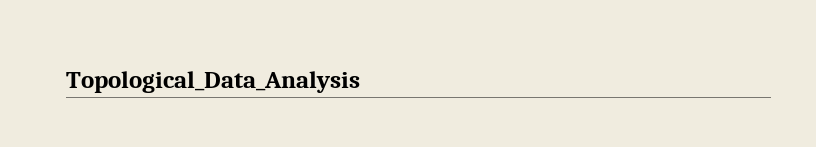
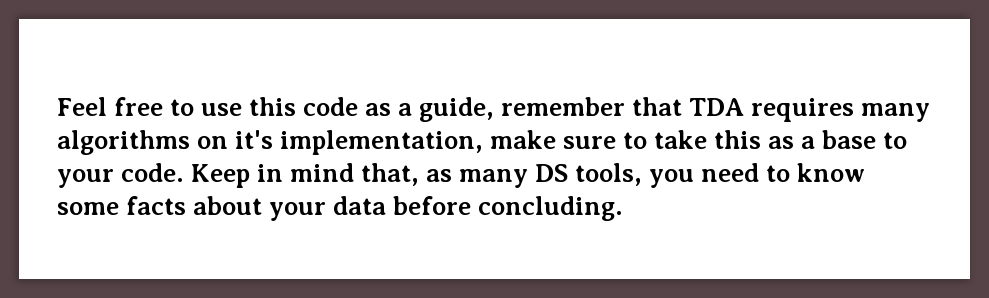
- Topological_Data_Analysis
+ Feel free to use this code as a guide, remember that TDA requires many algorithms on it's implementation, make sure to take this as a base to your code. Keep in mind that, as many DS tools, you need to know some facts about your data before concluding.

